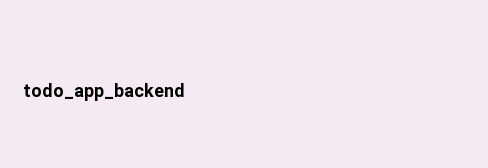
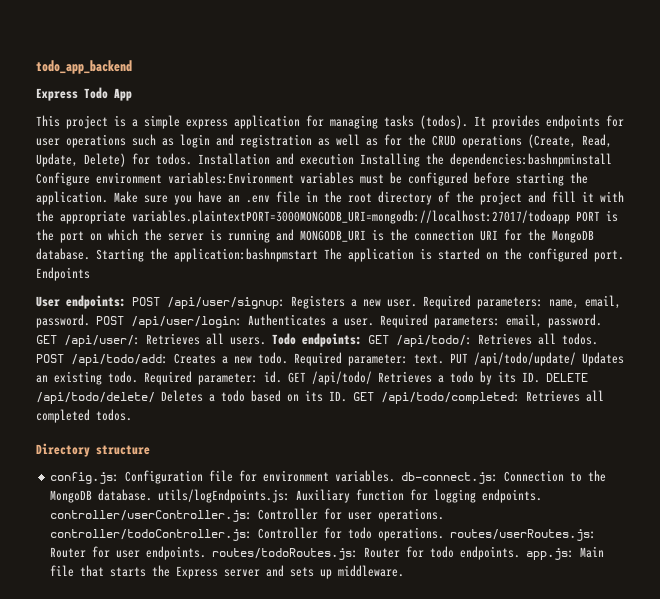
+ Express Todo App
+ This project is a simple express application for managing tasks (todos). It provides endpoints for user operations such as login and registration as well as for the CRUD operations (Create, Read, Update, Delete) for todos. Installation and execution Installing the dependencies:bashnpminstall Configure environment variables:Environment variables must be configured before starting the application. Make sure you have an .env file in the root directory of the project and fill it with the appropriate variables.plaintextPORT=3000MONGODB_URI=mongodb://localhost:27017/todoapp PORT is the port on which the server is running and MONGODB_URI is the connection URI for the MongoDB database. Starting the application:bashnpmstart The application is started on the configured port. Endpoints
+ User endpoints: POST /api/user/signup: Registers a new user. Required parameters: name, email, password. POST /api/user/login: Authenticates a user. Required parameters: email, password. GET /api/user/: Retrieves all users. Todo endpoints: GET /api/todo/: Retrieves all todos. POST /api/todo/add: Creates a new todo. Required parameter: text. PUT /api/todo/update/ Updates an existing todo. Required parameter: id. GET /api/todo/ Retrieves a todo by its ID. DELETE /api/todo/delete/ Deletes a todo based on its ID. GET /api/todo/completed: Retrieves all completed todos.
+ Directory structure
+ config.js: Configuration file for environment variables. db-connect.js: Connection to the MongoDB database. utils/logEndpoints.js: Auxiliary function for logging endpoints. controller/userController.js: Controller for user operations. controller/todoController.js: Controller for todo operations. routes/userRoutes.js: Router for user endpoints. routes/todoRoutes.js: Router for todo endpoints. app.js: Main file that starts the Express server and sets up middleware.

